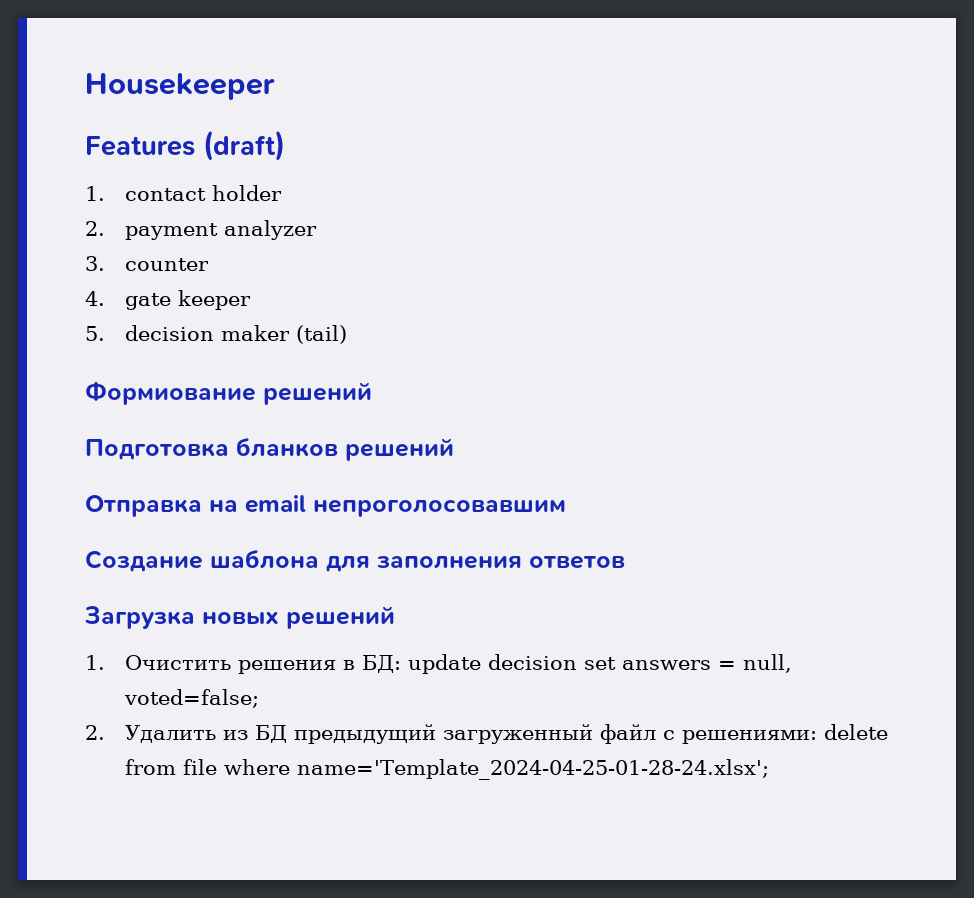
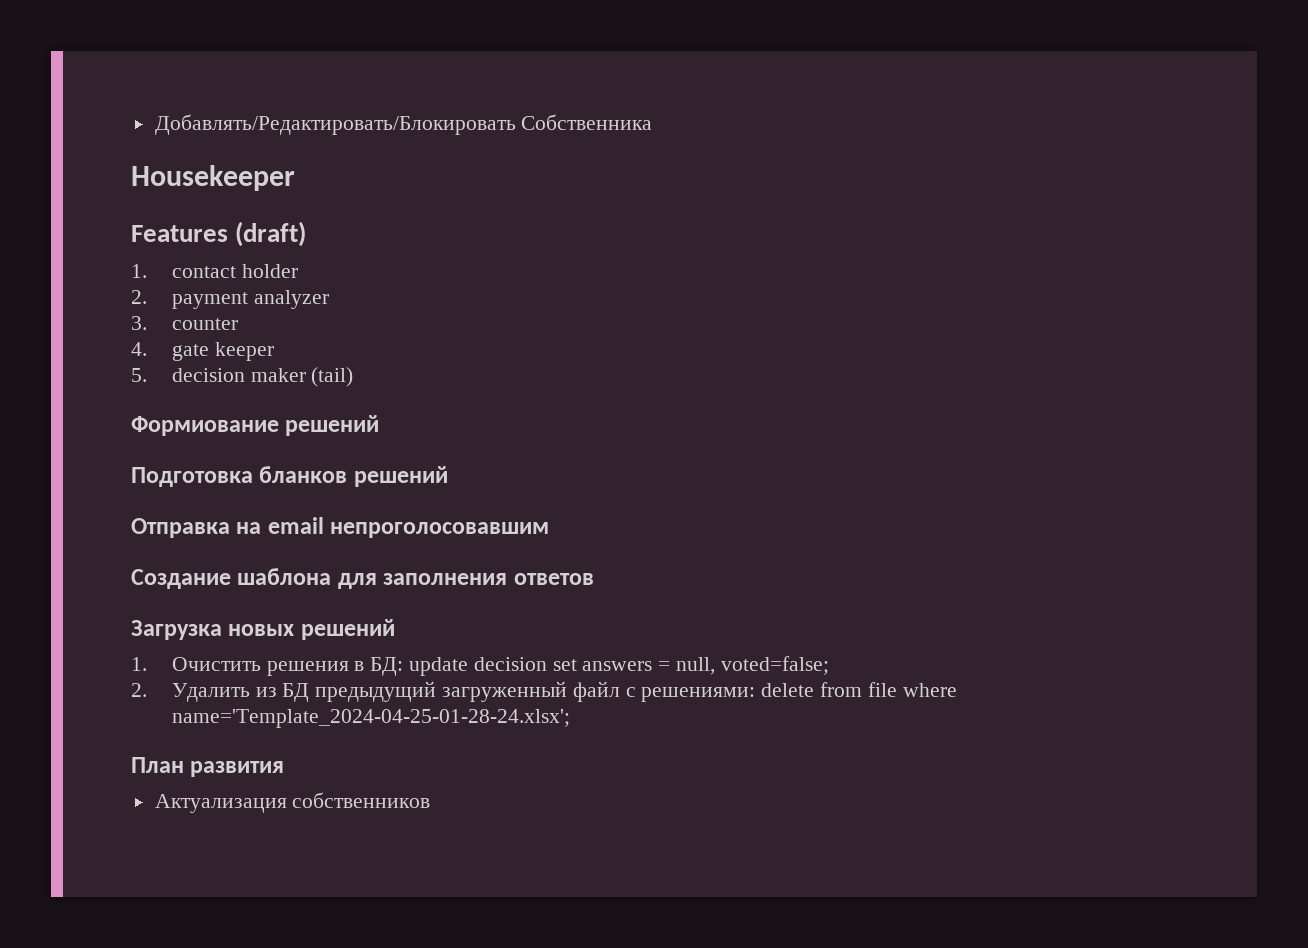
+ Добавлять/Редактировать/Блокировать Собственника
+ План развития
+ Актуализация собственников

